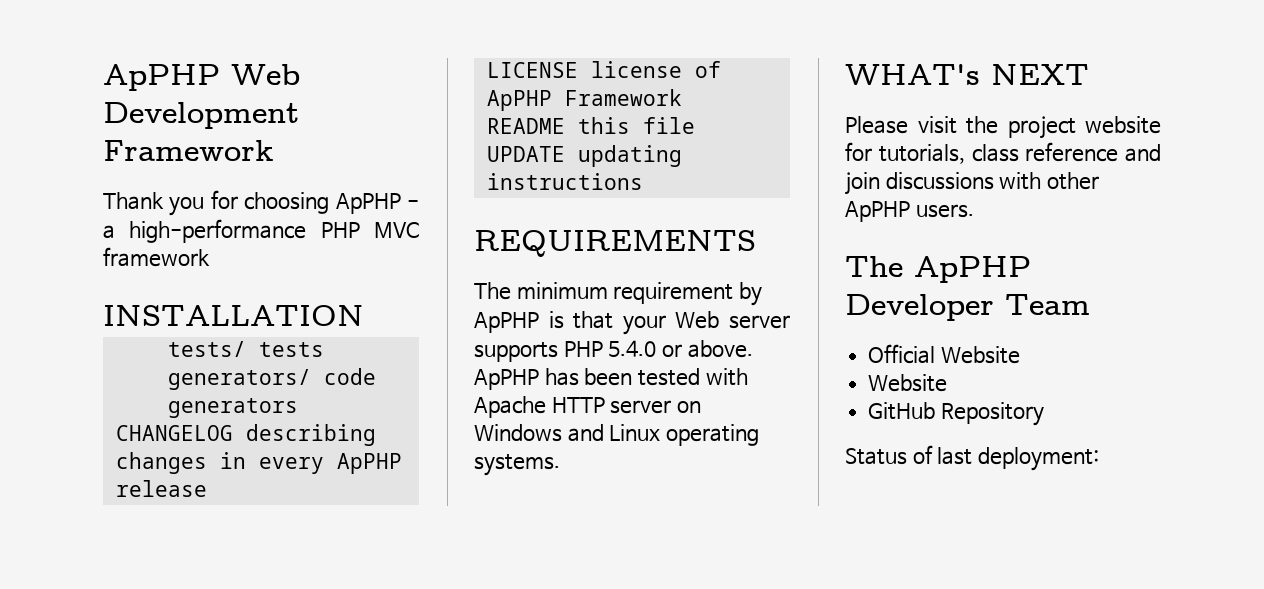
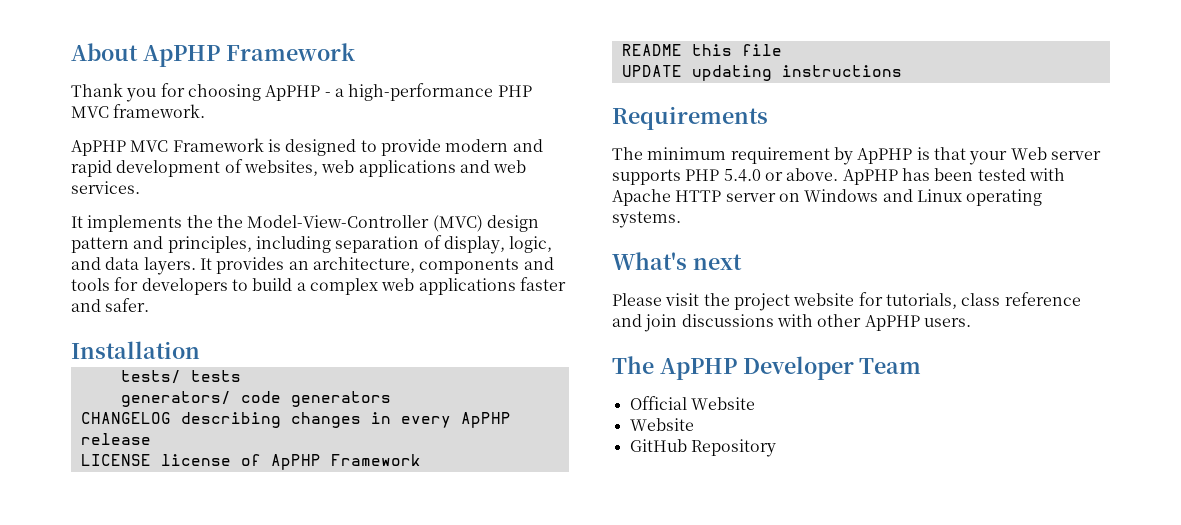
- ApPHP Web Development Framework
+ About ApPHP Framework
- Thank you for choosing ApPHP - a high-performance PHP MVC framework
- INSTALLATION
+ Thank you for choosing ApPHP - a high-performance PHP MVC framework.
+ ApPHP MVC Framework is designed to provide modern and rapid development of websites, web applications and web services.
+ It implements the the Model-View-Controller (MVC) design pattern and principles, including separation of display, logic, and data layers. It provides an architecture, components and tools for developers to build a complex web applications faster and safer.
+ Installation
- REQUIREMENTS
+ Requirements
- WHAT's NEXT
+ What's next
- Status of last deployment:

